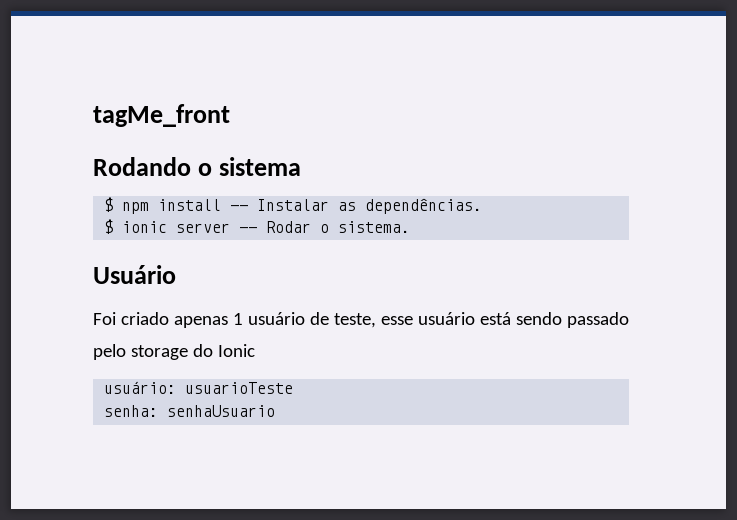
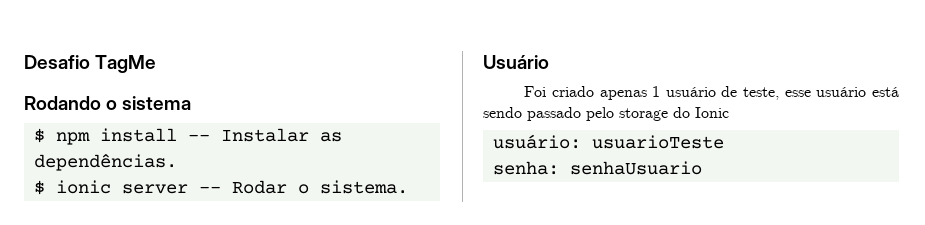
- tagMe_front
+ Desafio TagMe

